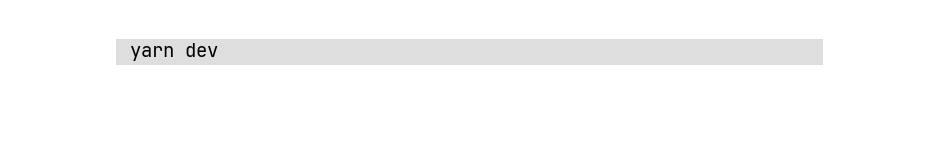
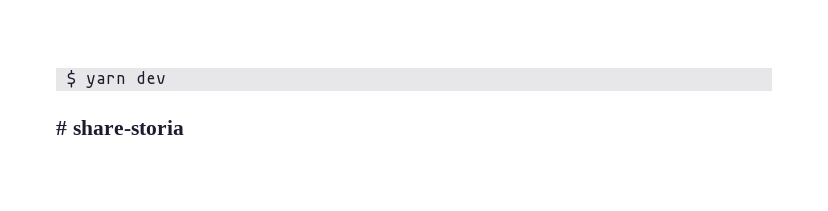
- yarn dev
+ $ yarn dev
+ # share-storia

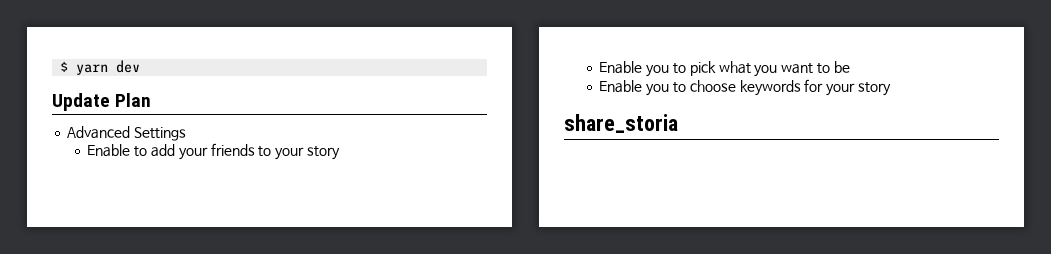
- # share-storia
+ Update Plan
+ Advanced Settings
+ Enable to add your friends to your story
+ Enable you to pick what you want to be
+ Enable you to choose keywords for your story
+ share_storia

